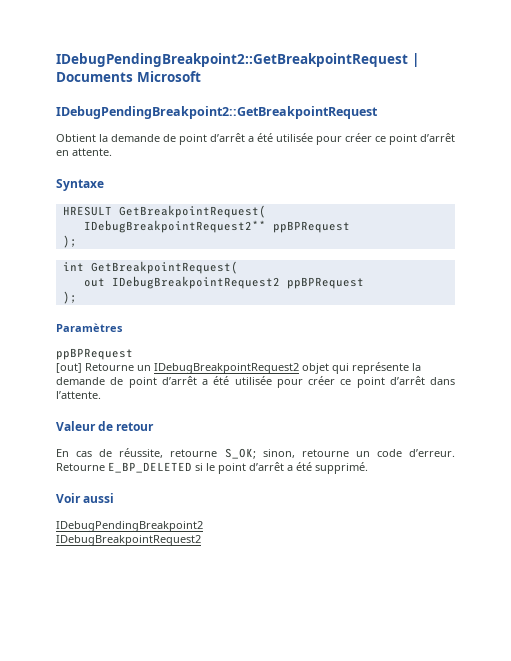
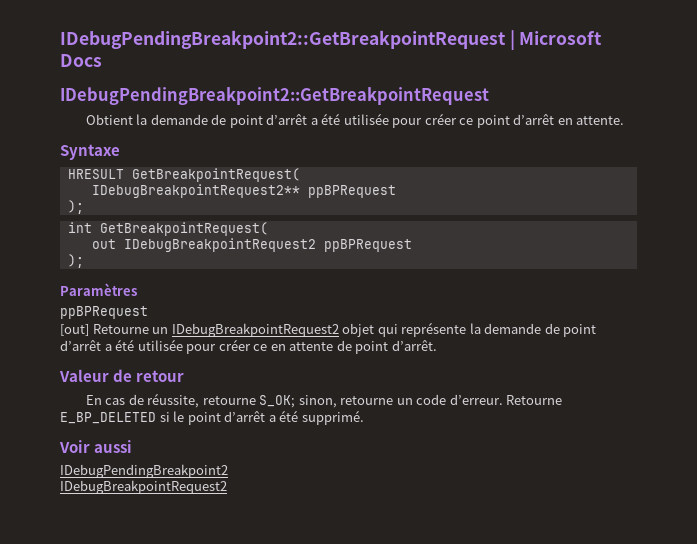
- IDebugPendingBreakpoint2::GetBreakpointRequest | Documents Microsoft
+ IDebugPendingBreakpoint2::GetBreakpointRequest | Microsoft Docs
- [out] Retourne un IDebugBreakpointRequest2 objet qui représente la demande de point d’arrêt a été utilisée pour créer ce point d’arrêt dans l’attente.
+ [out] Retourne un IDebugBreakpointRequest2 objet qui représente la demande de point d’arrêt a été utilisée pour créer ce en attente de point d’arrêt.

